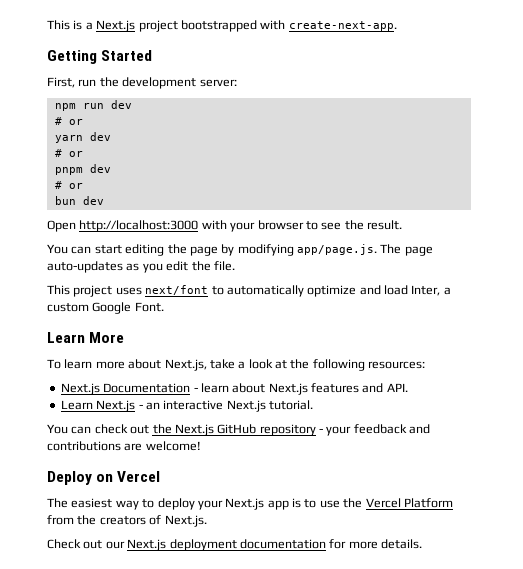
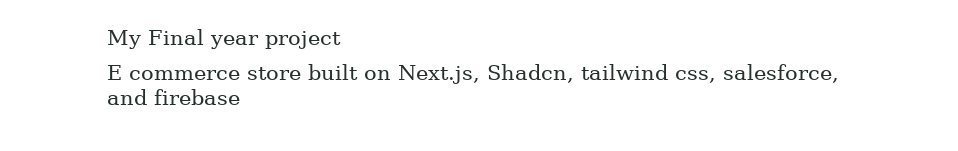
- This is a Next.js project bootstrapped with create-next-app.
- Getting Started
- First, run the development server:
- npm run dev
- # or
- yarn dev
- # or
- pnpm dev
- # or
- bun dev
- Open http://localhost:3000 with your browser to see the result.
- You can start editing the page by modifying app/page.js. The page auto-updates as you edit the file.
- This project uses next/font to automatically optimize and load Inter, a custom Google Font.
- Learn More
- To learn more about Next.js, take a look at the following resources:
- Next.js Documentation - learn about Next.js features and API.
- Learn Next.js - an interactive Next.js tutorial.
- You can check out the Next.js GitHub repository - your feedback and contributions are welcome!
- Deploy on Vercel
- The easiest way to deploy your Next.js app is to use the Vercel Platform from the creators of Next.js.
- Check out our Next.js deployment documentation for more details.
+ My Final year project
+ E commerce store built on Next.js, Shadcn, tailwind css, salesforce, and firebase

